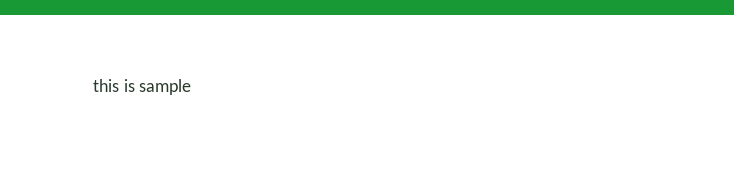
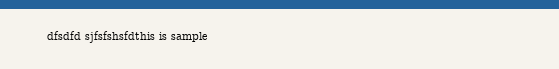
- this is sample
+ dfsdfd sjfsfshsfdthis is sample

